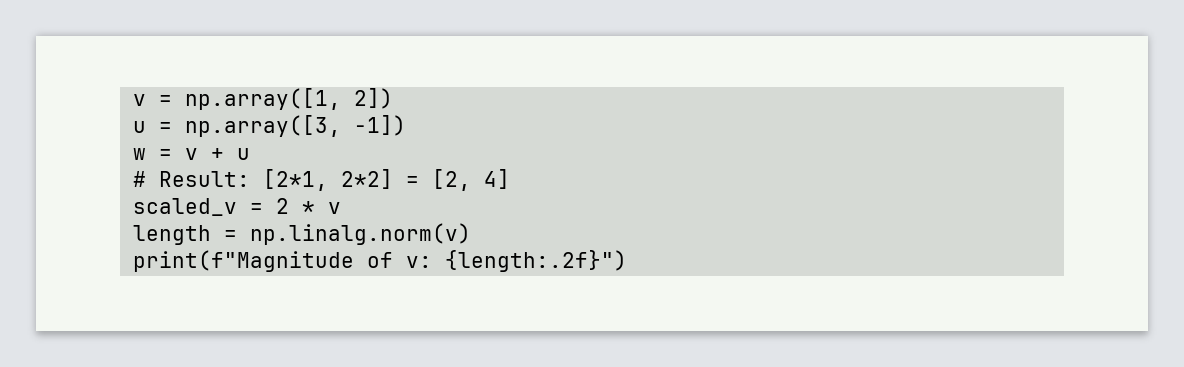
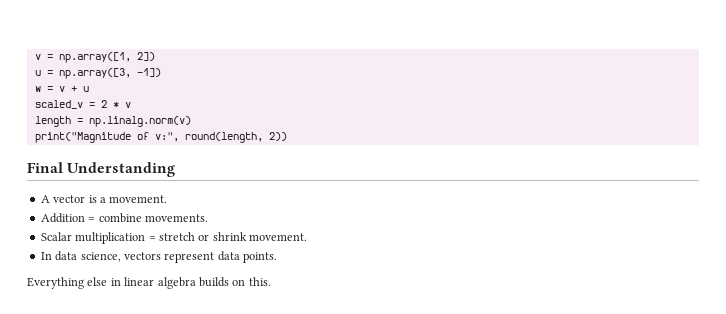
- # Result: [2*1, 2*2] = [2, 4]
- print(f"Magnitude of v: {length:.2f}")
+ print("Magnitude of v:", round(length, 2))
+ Final Understanding
+ A vector is a movement.
+ Addition = combine movements.
+ Scalar multiplication = stretch or shrink movement.
+ In data science, vectors represent data points.
+ Everything else in linear algebra builds on this.

